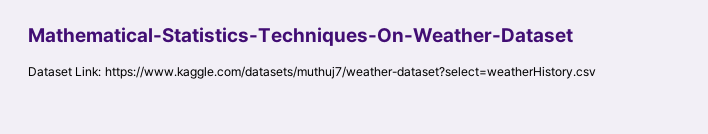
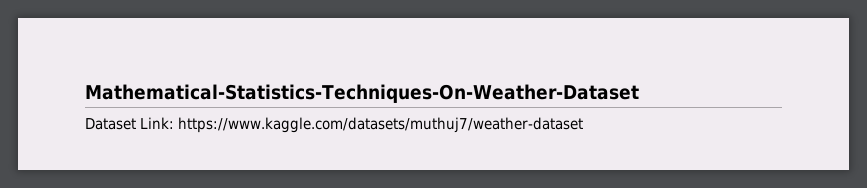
- Dataset Link: https://www.kaggle.com/datasets/muthuj7/weather-dataset?select=weatherHistory.csv
+ Dataset Link: https://www.kaggle.com/datasets/muthuj7/weather-dataset

